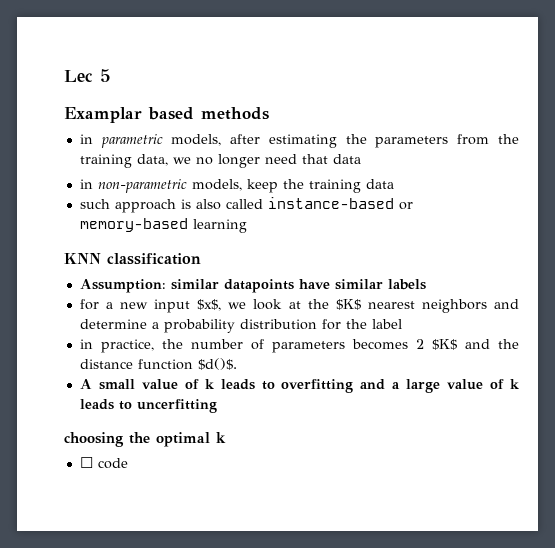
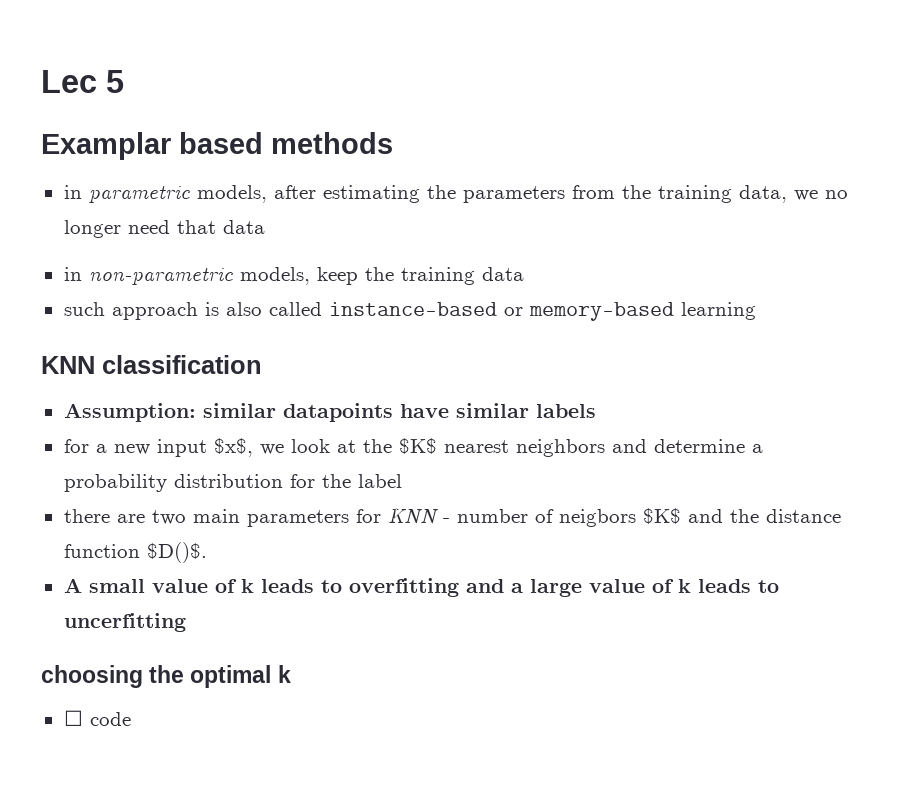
- in practice, the number of parameters becomes 2 $K$ and the distance function $d()$.
+ there are two main parameters for KNN - number of neigbors $K$ and the distance function $D()$.

